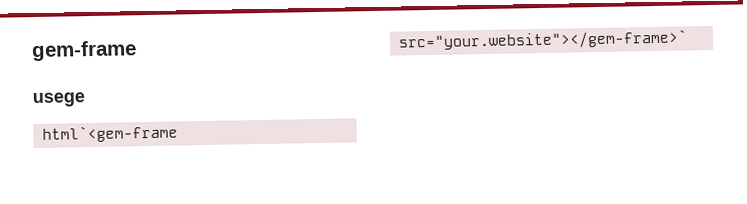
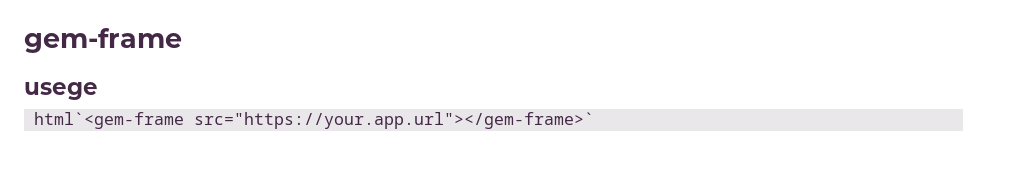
- html`<gem-frame src="your.website"></gem-frame>`
+ html`<gem-frame src="https://your.app.url"></gem-frame>`

